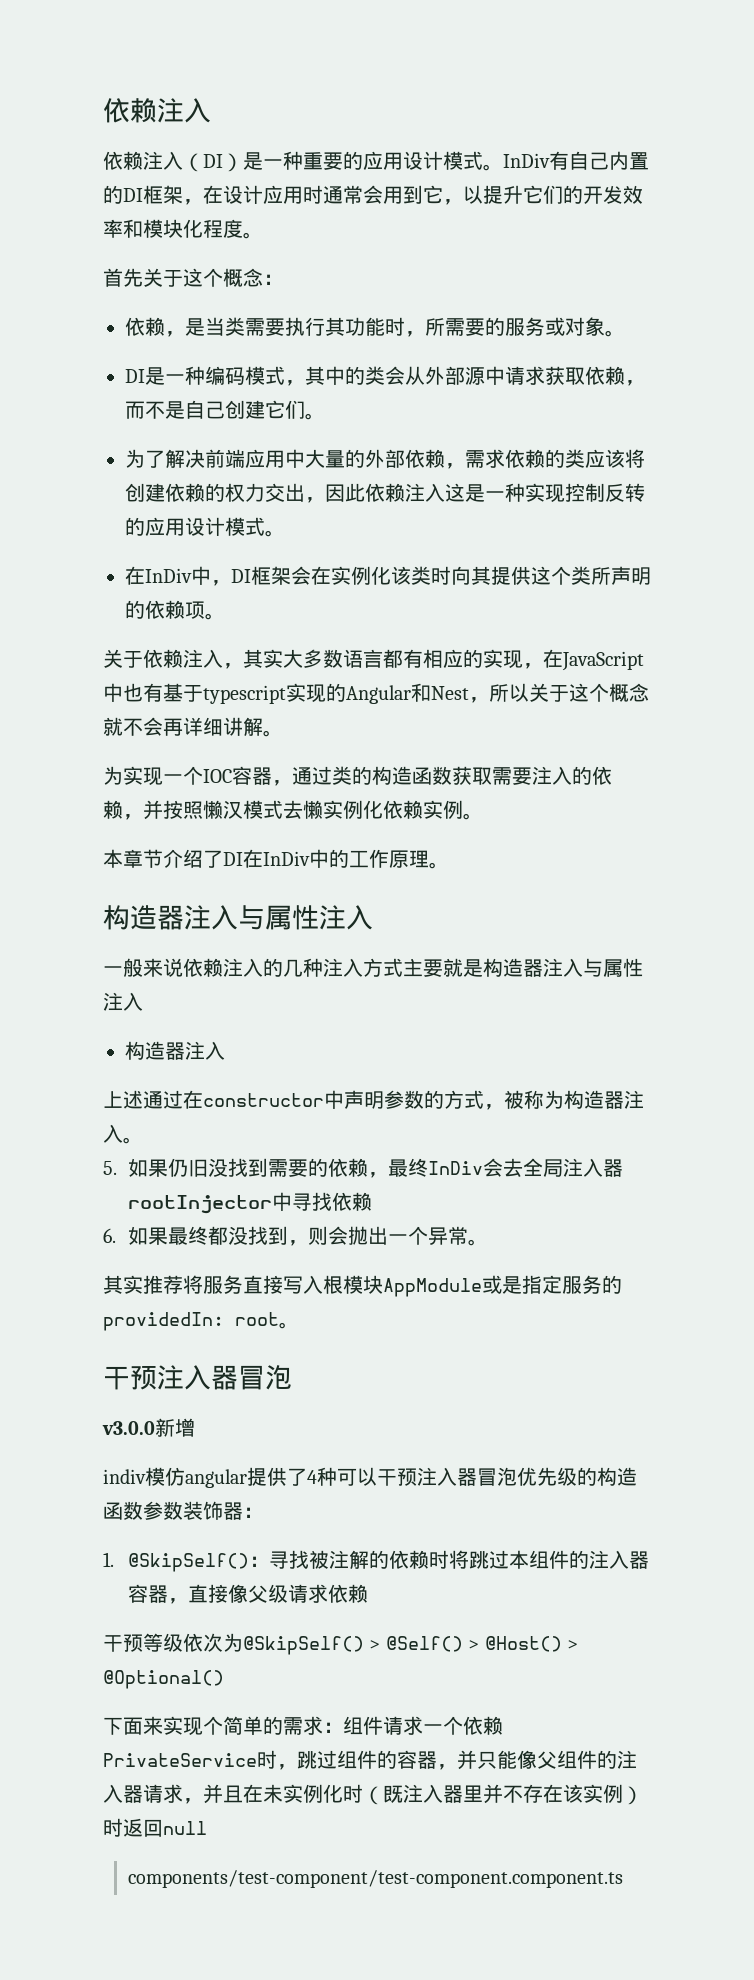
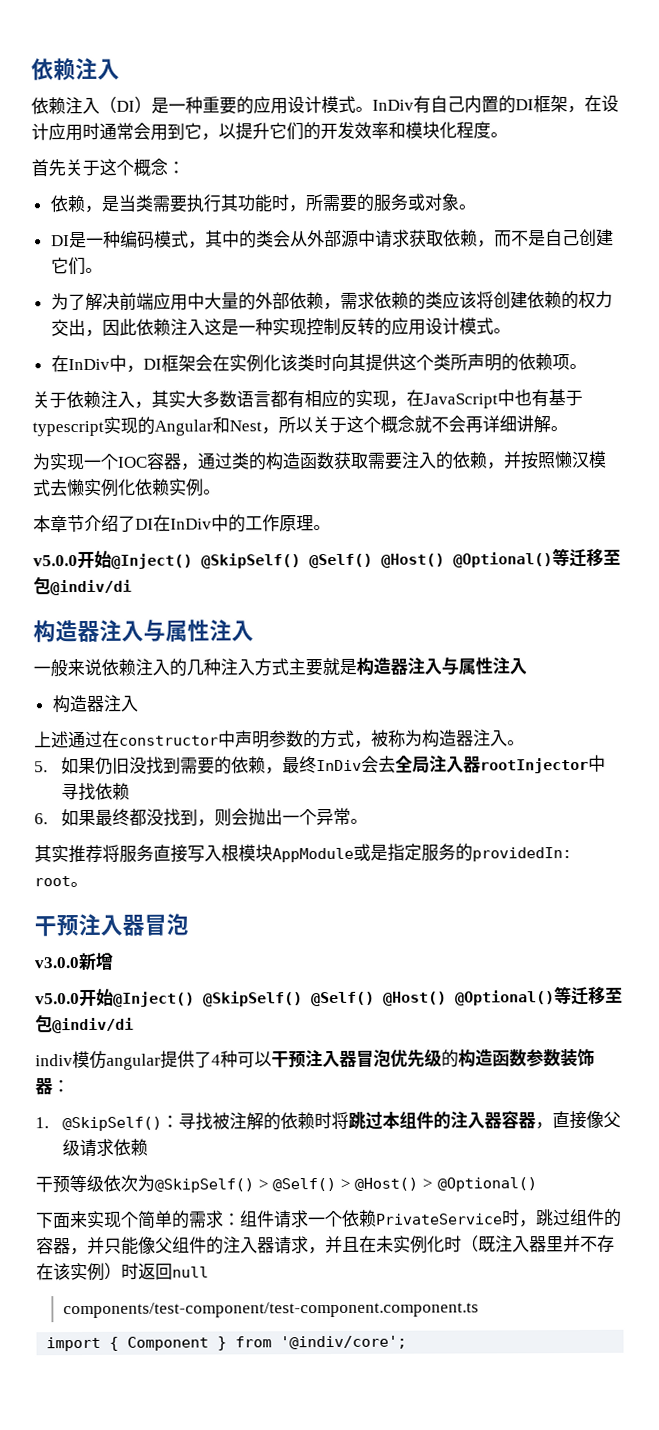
  本章节介绍了DI在InDiv中的工作原理。
+ v5.0.0开始@Inject() @SkipSelf() @Self() @Host() @Optional()等迁移至包@indiv/di
  v3.0.0新增
+ v5.0.0开始@Inject() @SkipSelf() @Self() @Host() @Optional()等迁移至包@indiv/di
+ import { Component } from '@indiv/core';

